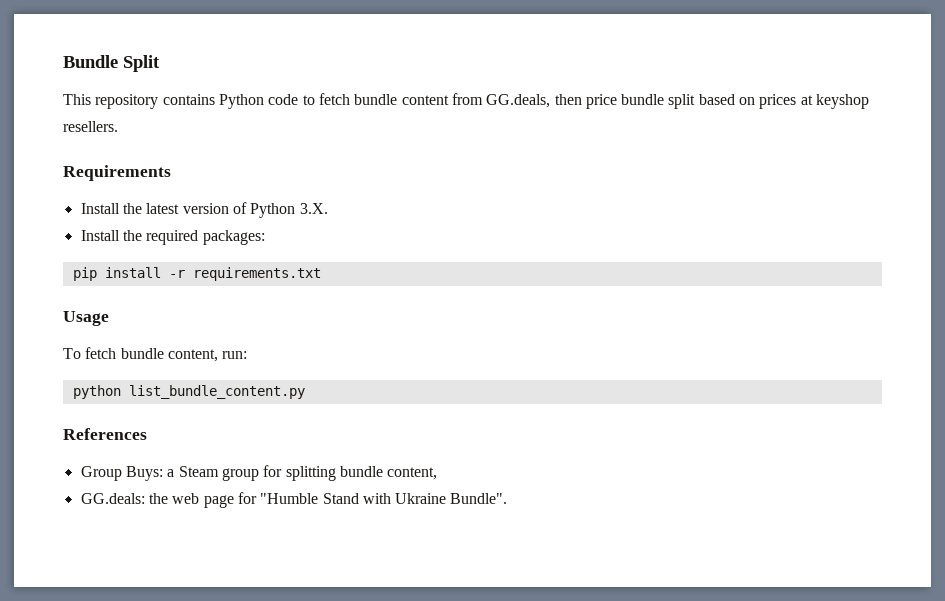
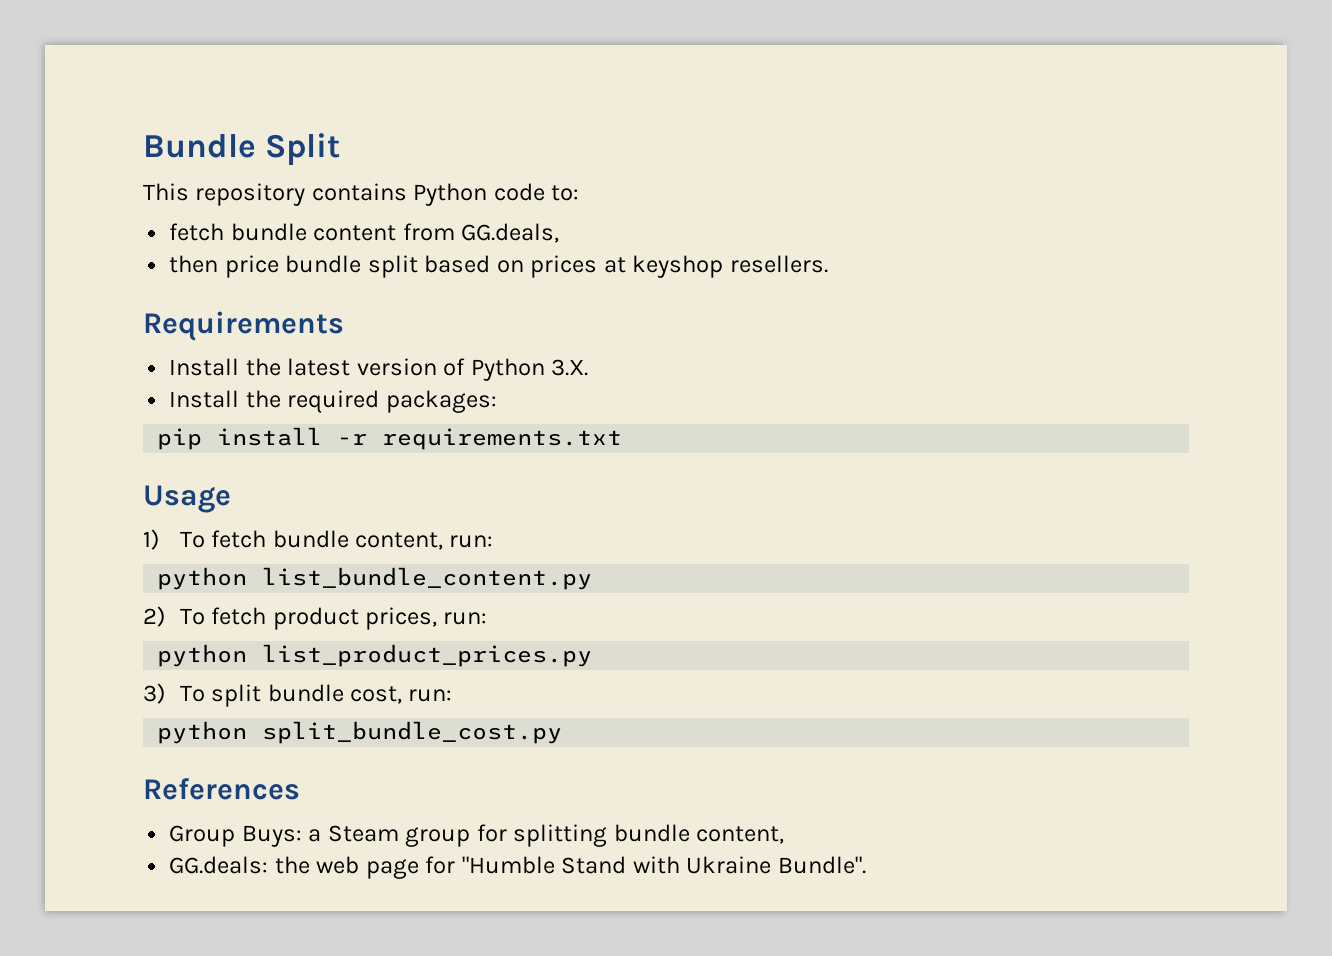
- This repository contains Python code to fetch bundle content from GG.deals, then price bundle split based on prices at keyshop resellers.
+ This repository contains Python code to:
+ fetch bundle content from GG.deals,
+ then price bundle split based on prices at keyshop resellers.
- To fetch bundle content, run:
+ 1) To fetch bundle content, run:
+ 2) To fetch product prices, run:
+ python list_product_prices.py
+ 3) To split bundle cost, run:
+ python split_bundle_cost.py

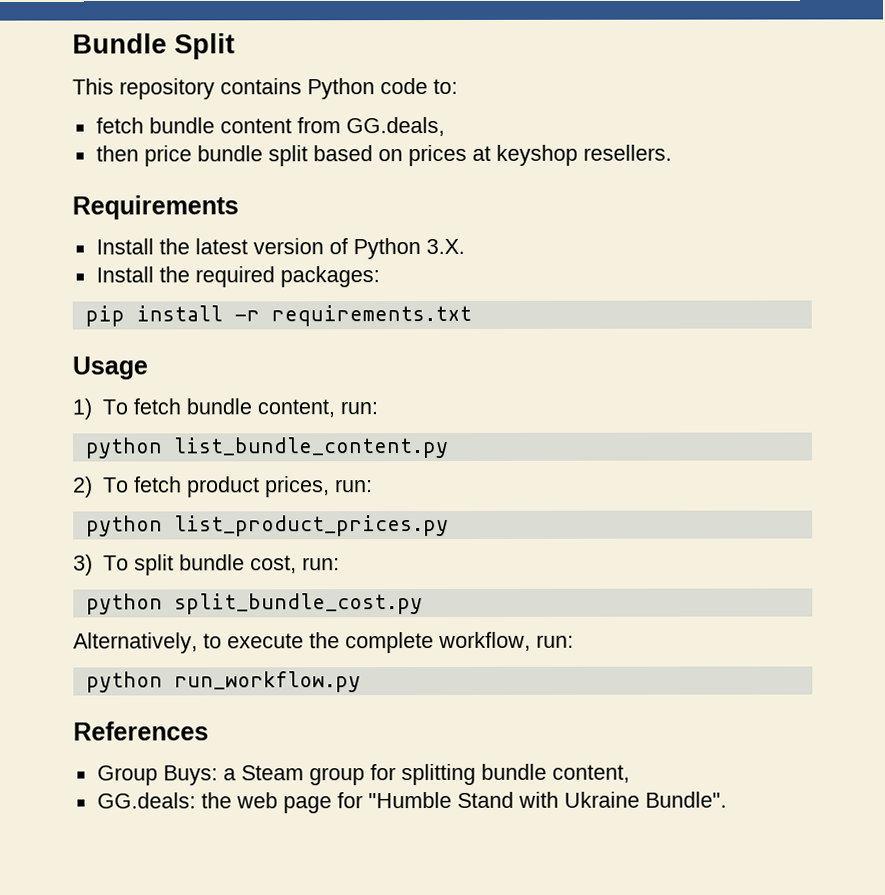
+ Alternatively, to execute the complete workflow, run:
+ python run_workflow.py

